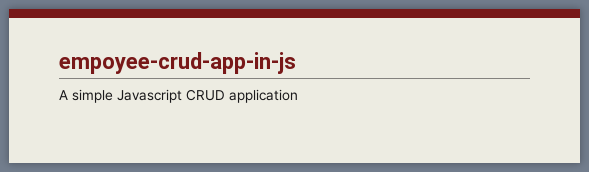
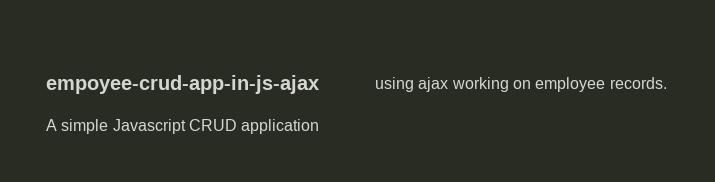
- empoyee-crud-app-in-js
+ empoyee-crud-app-in-js-ajax
- A simple Javascript CRUD application
+ A simple Javascript CRUD application using ajax working on employee records.

